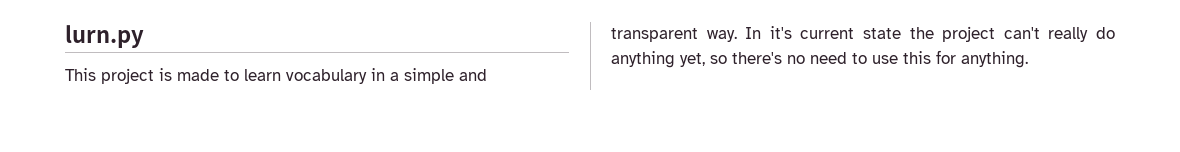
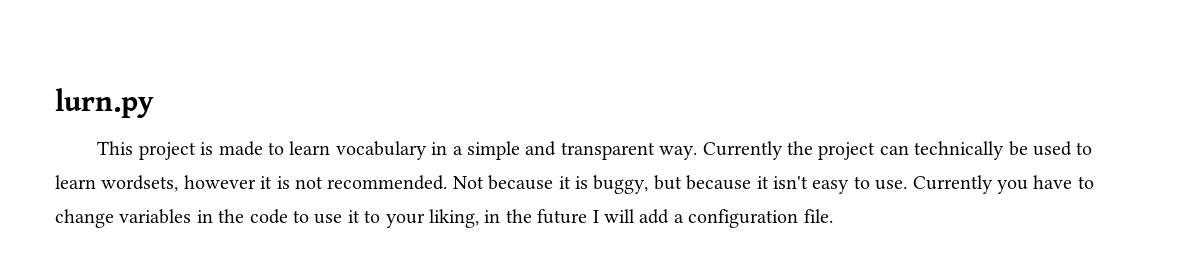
- In it's current state the project can't really do anything yet, so there's no need to use this for anything.
+ Currently the project can technically be used to learn wordsets, however it is not recommended. Not because it is buggy, but because it isn't easy to use. Currently you have to change variables in the code to use it to your liking, in the future I will add a configuration file.

